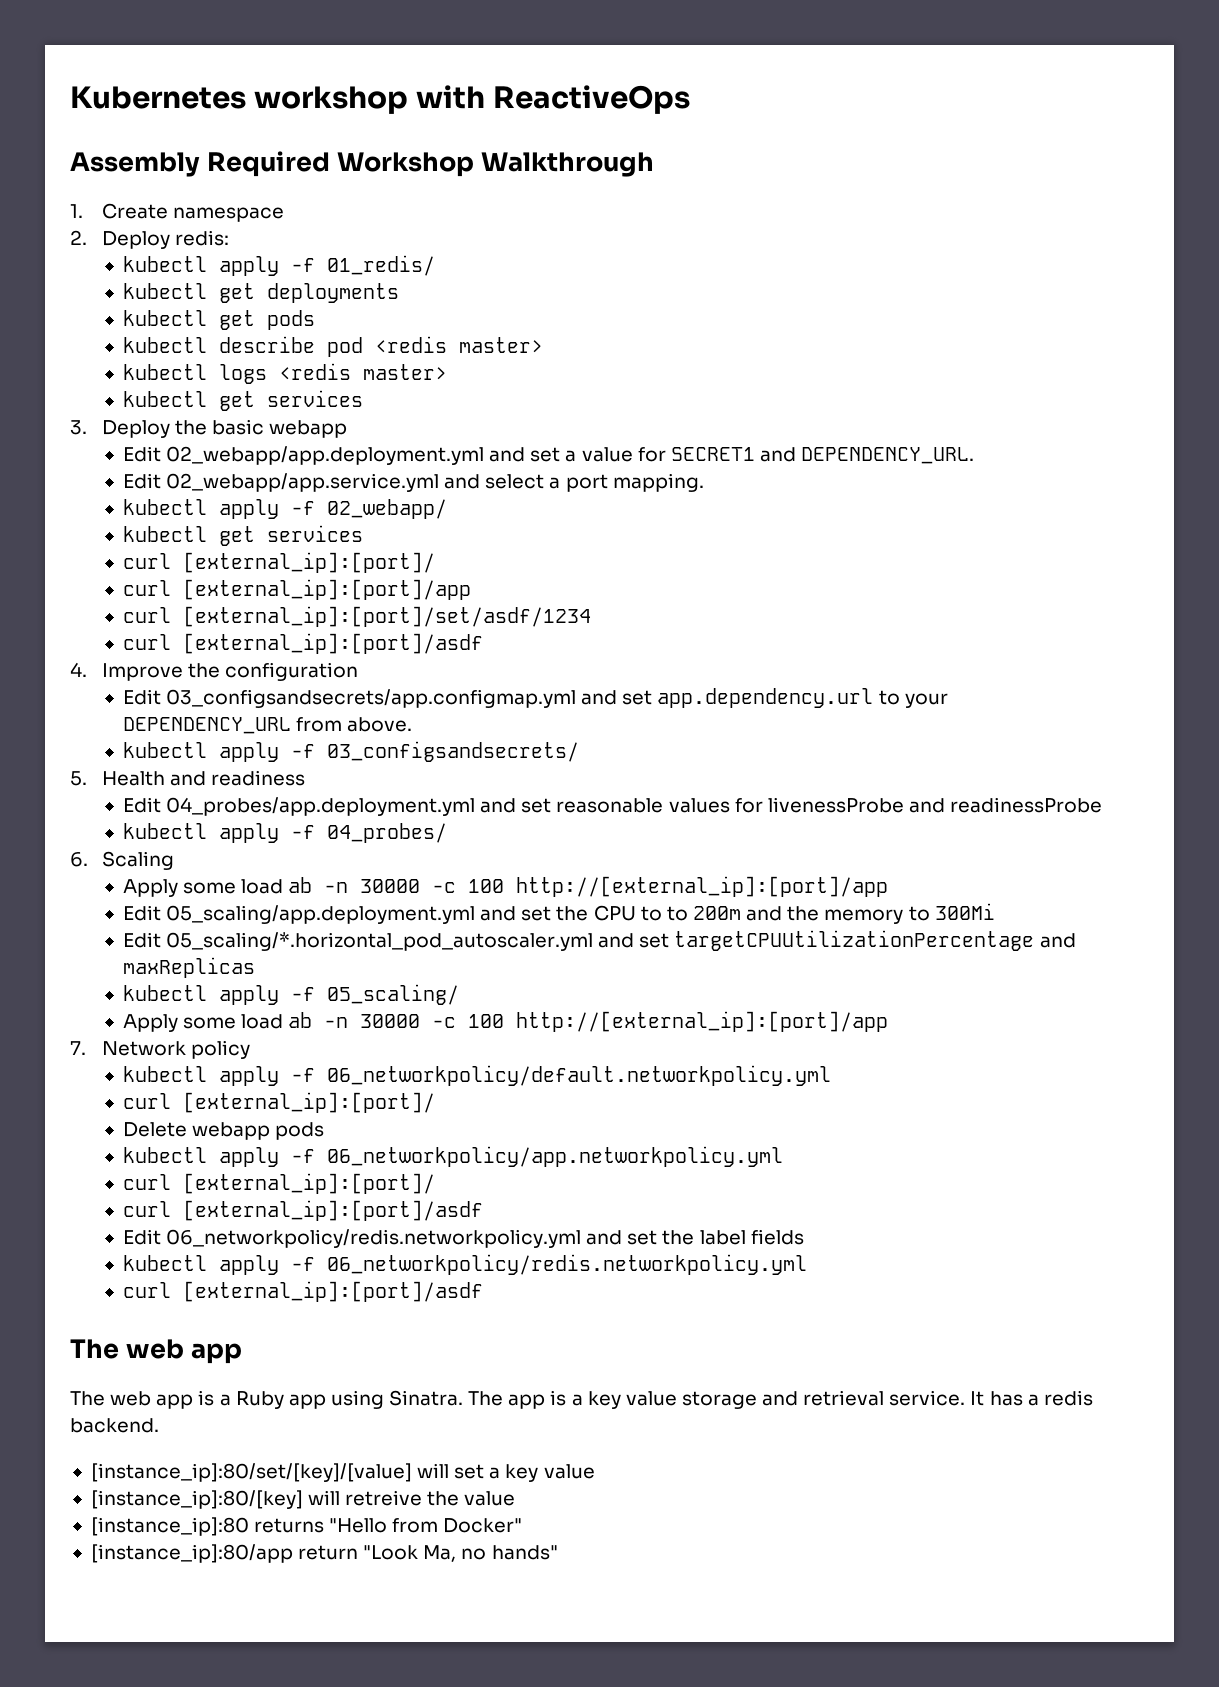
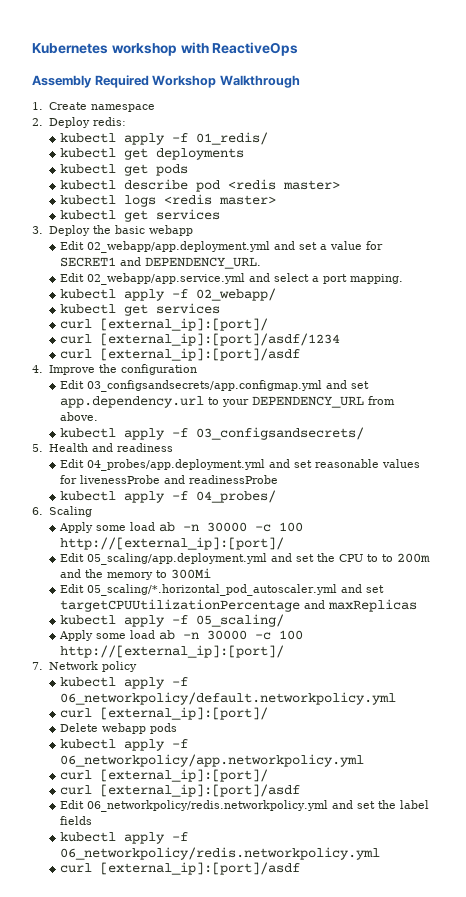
- curl [external_ip]:[port]/app
- curl [external_ip]:[port]/set/asdf/1234
+ curl [external_ip]:[port]/asdf/1234
  6. Scaling
- Apply some load ab -n 30000 -c 100 http://[external_ip]:[port]/app
+ Apply some load ab -n 30000 -c 100 http://[external_ip]:[port]/
  kubectl apply -f 05_scaling/
- Apply some load ab -n 30000 -c 100 http://[external_ip]:[port]/app
+ Apply some load ab -n 30000 -c 100 http://[external_ip]:[port]/
  kubectl apply -f 06_networkpolicy/redis.networkpolicy.yml
  curl [external_ip]:[port]/asdf
- The web app
- The web app is a Ruby app using Sinatra. The app is a key value storage and retrieval service. It has a redis backend.
- [instance_ip]:80/set/[key]/[value] will set a key value
- [instance_ip]:80/[key] will retreive the value
- [instance_ip]:80 returns "Hello from Docker"
- [instance_ip]:80/app return "Look Ma, no hands"

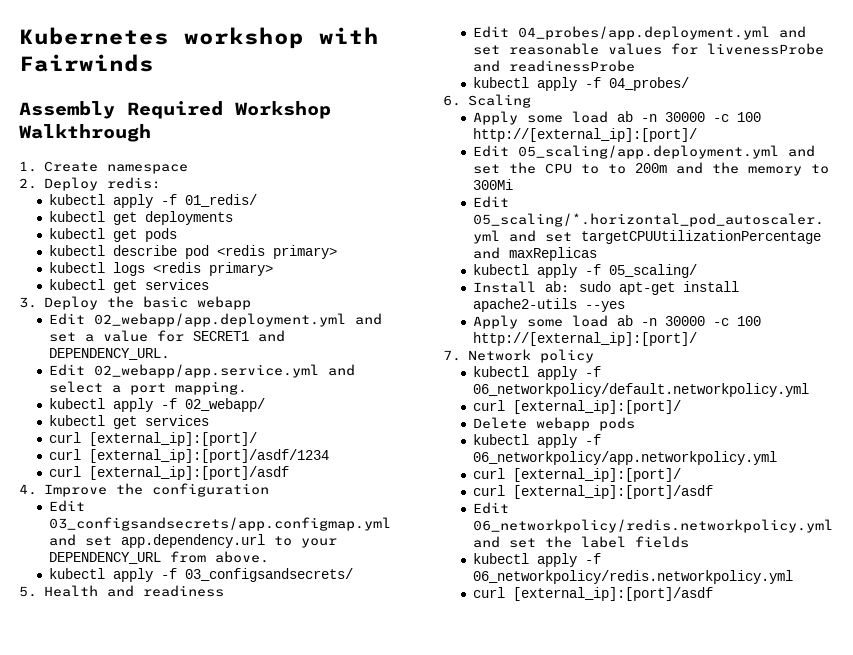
- Kubernetes workshop with ReactiveOps
+ Kubernetes workshop with Fairwinds
- kubectl describe pod <redis master>
+ kubectl describe pod <redis primary>
- kubectl logs <redis master>
+ kubectl logs <redis primary>
+ Install ab: sudo apt-get install apache2-utils --yes

